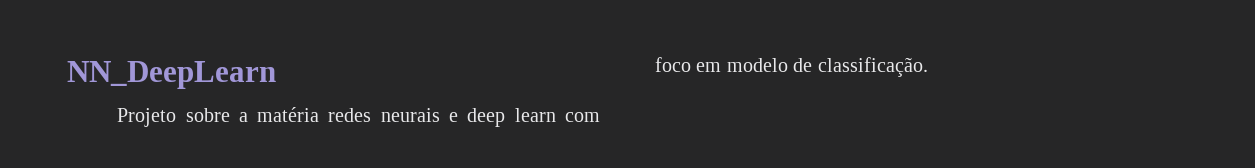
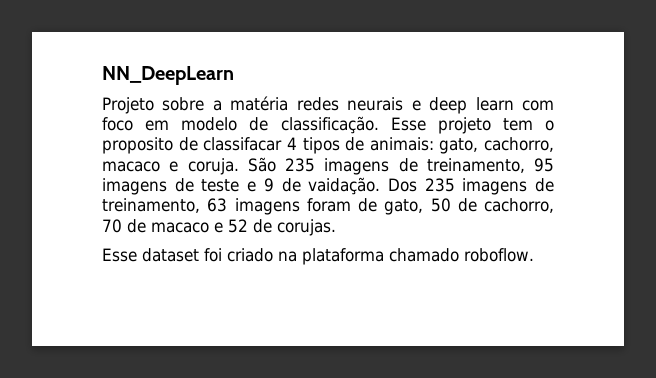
+ Esse projeto tem o proposito de classifacar 4 tipos de animais: gato, cachorro, macaco e coruja. São 235 imagens de treinamento, 95 imagens de teste e 9 de vaidação. Dos 235 imagens de treinamento, 63 imagens foram de gato, 50 de cachorro, 70 de macaco e 52 de corujas.
+ Esse dataset foi criado na plataforma chamado roboflow.

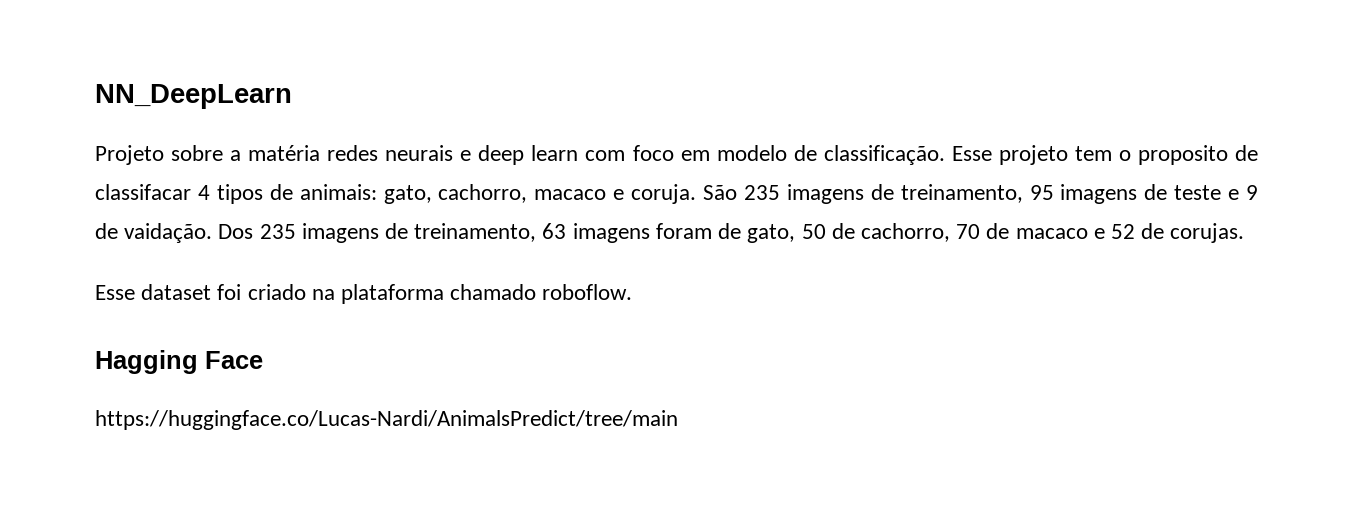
+ Hagging Face
+ https://huggingface.co/Lucas-Nardi/AnimalsPredict/tree/main

